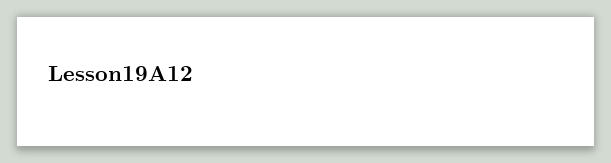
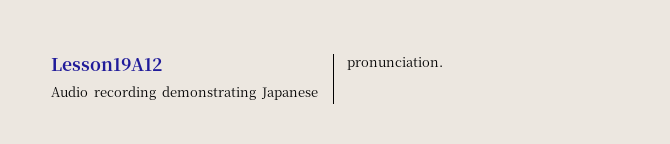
+ Audio recording demonstrating Japanese pronunciation.

